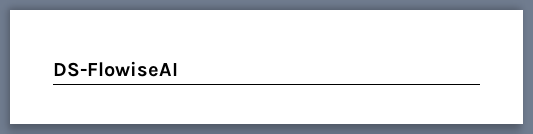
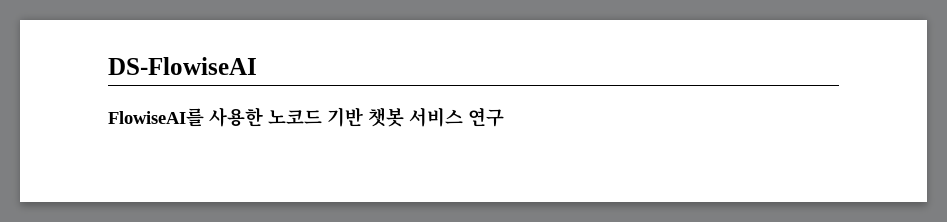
+ FlowiseAI를 사용한 노코드 기반 챗봇 서비스 연구

